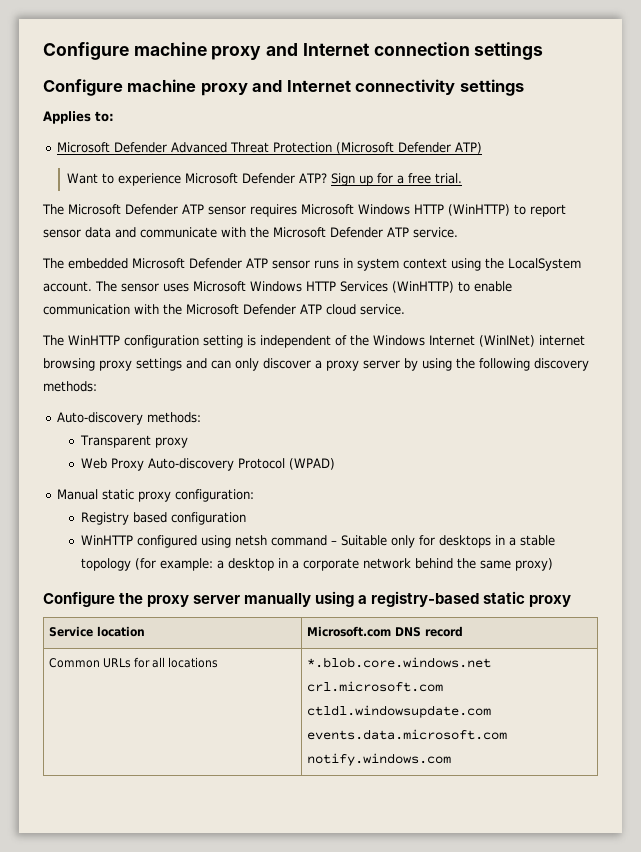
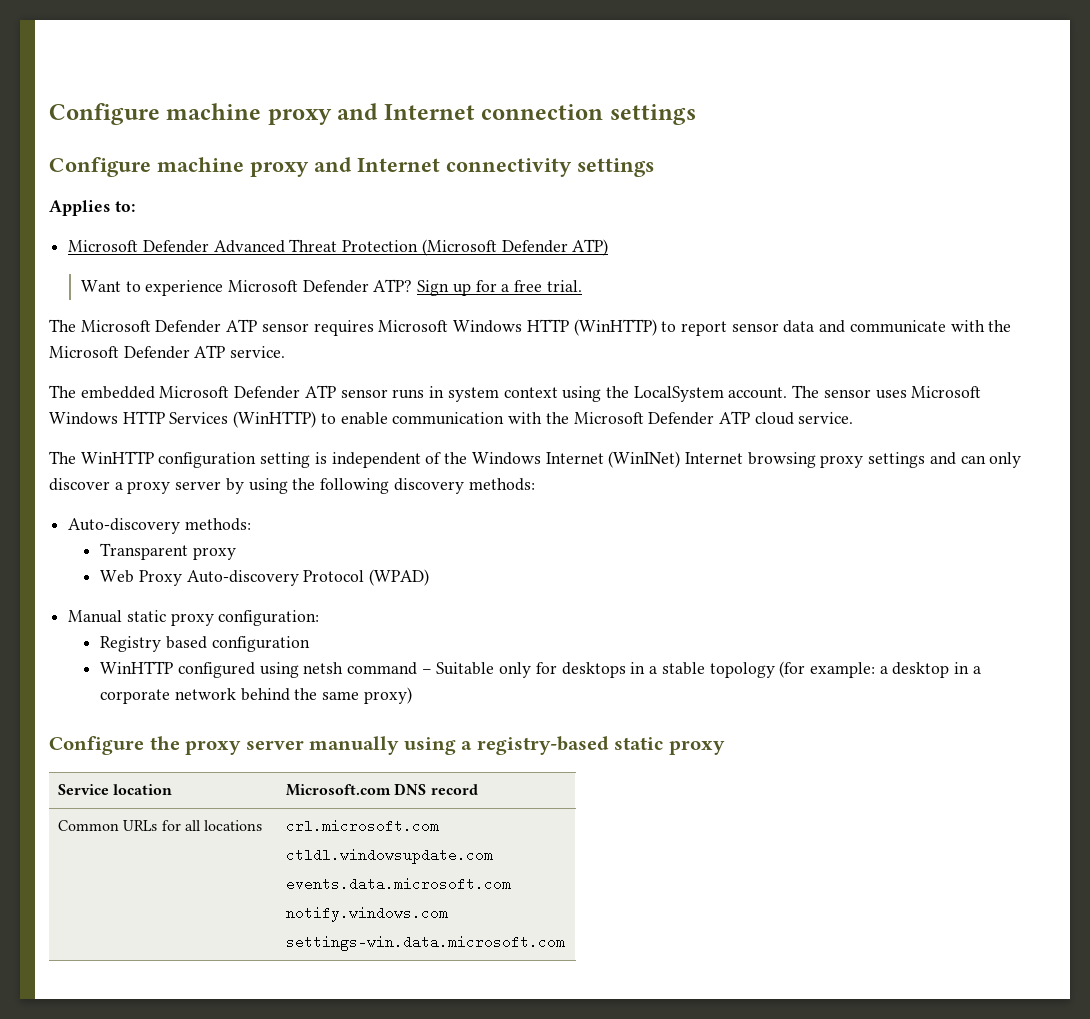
- The WinHTTP configuration setting is independent of the Windows Internet (WinINet) internet browsing proxy settings and can only discover a proxy server by using the following discovery methods:
+ The WinHTTP configuration setting is independent of the Windows Internet (WinINet) Internet browsing proxy settings and can only discover a proxy server by using the following discovery methods:
- Common URLs for all locations | *.blob.core.windows.net
- crl.microsoft.com
+ Common URLs for all locations | crl.microsoft.com
  ctldl.windowsupdate.com
  events.data.microsoft.com
  notify.windows.com
+ settings-win.data.microsoft.com

